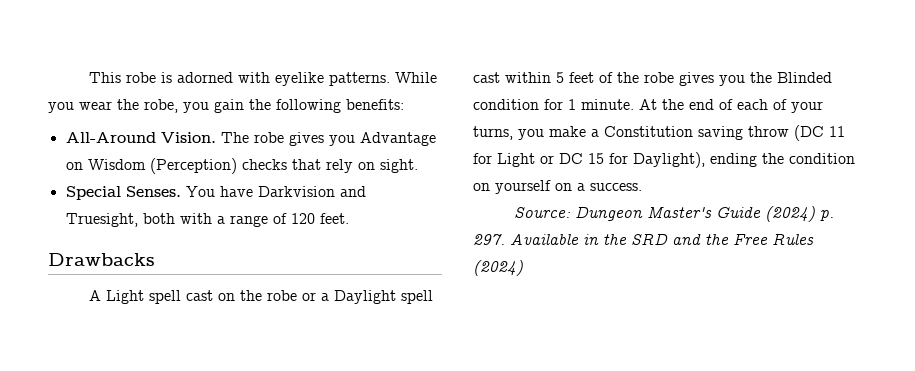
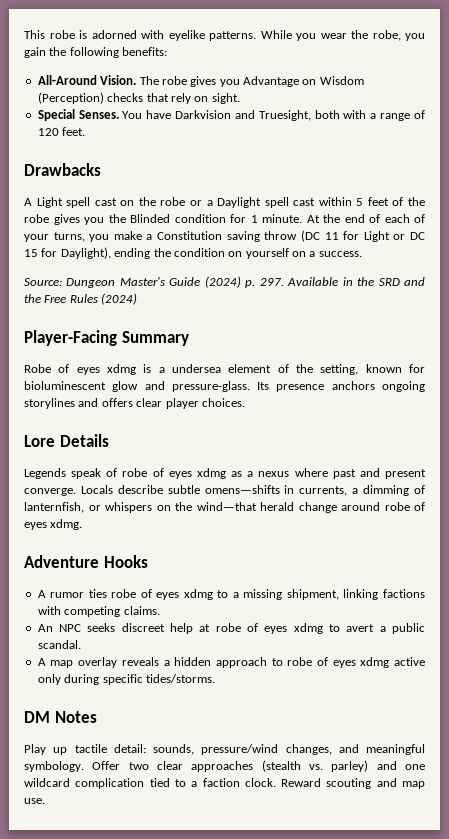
+ Player-Facing Summary
+ Robe of eyes xdmg is a undersea element of the setting, known for bioluminescent glow and pressure-glass. Its presence anchors ongoing storylines and offers clear player choices.
+ Lore Details
+ Legends speak of robe of eyes xdmg as a nexus where past and present converge. Locals describe subtle omens—shifts in currents, a dimming of lanternfish, or whispers on the wind—that herald change around robe of eyes xdmg.
+ Adventure Hooks
+ A rumor ties robe of eyes xdmg to a missing shipment, linking factions with competing claims.
+ An NPC seeks discreet help at robe of eyes xdmg to avert a public scandal.
+ A map overlay reveals a hidden approach to robe of eyes xdmg active only during specific tides/storms.
+ DM Notes
+ Play up tactile detail: sounds, pressure/wind changes, and meaningful symbology. Offer two clear approaches (stealth vs. parley) and one wildcard complication tied to a faction clock. Reward scouting and map use.

